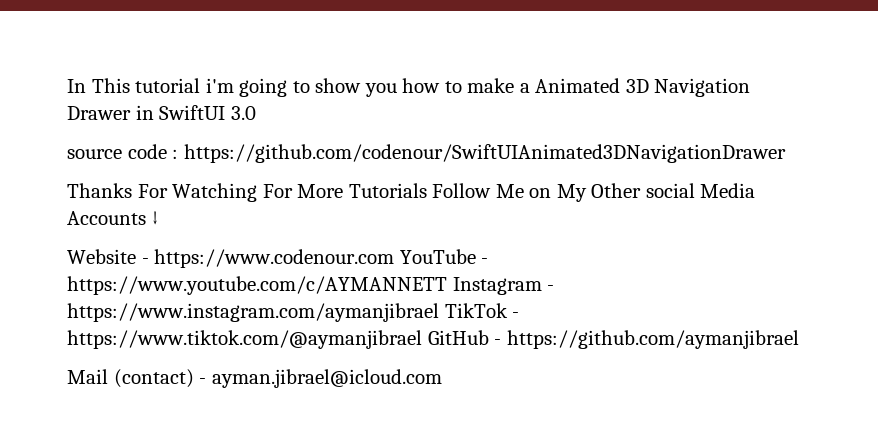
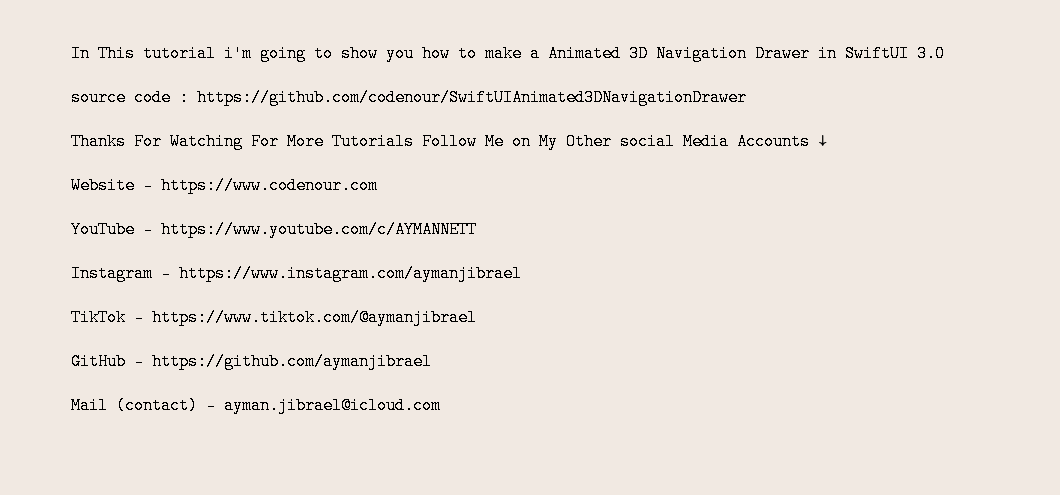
- Website - https://www.codenour.com YouTube - https://www.youtube.com/c/AYMANNETT Instagram - https://www.instagram.com/aymanjibrael TikTok - https://www.tiktok.com/@aymanjibrael GitHub - https://github.com/aymanjibrael
+ Website - https://www.codenour.com
+ YouTube - https://www.youtube.com/c/AYMANNETT
+ Instagram - https://www.instagram.com/aymanjibrael
+ TikTok - https://www.tiktok.com/@aymanjibrael
+ GitHub - https://github.com/aymanjibrael

